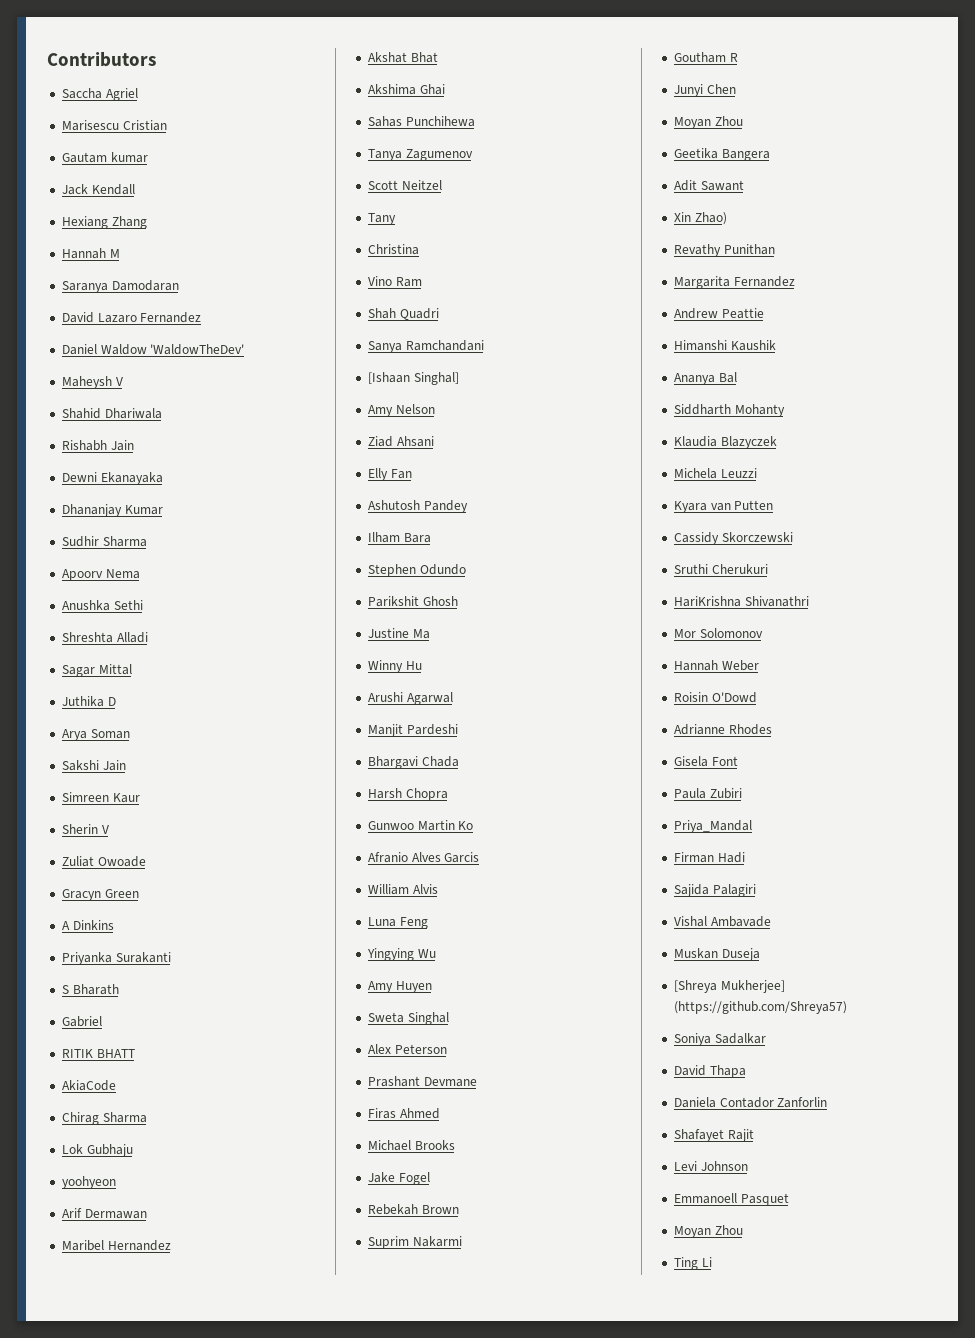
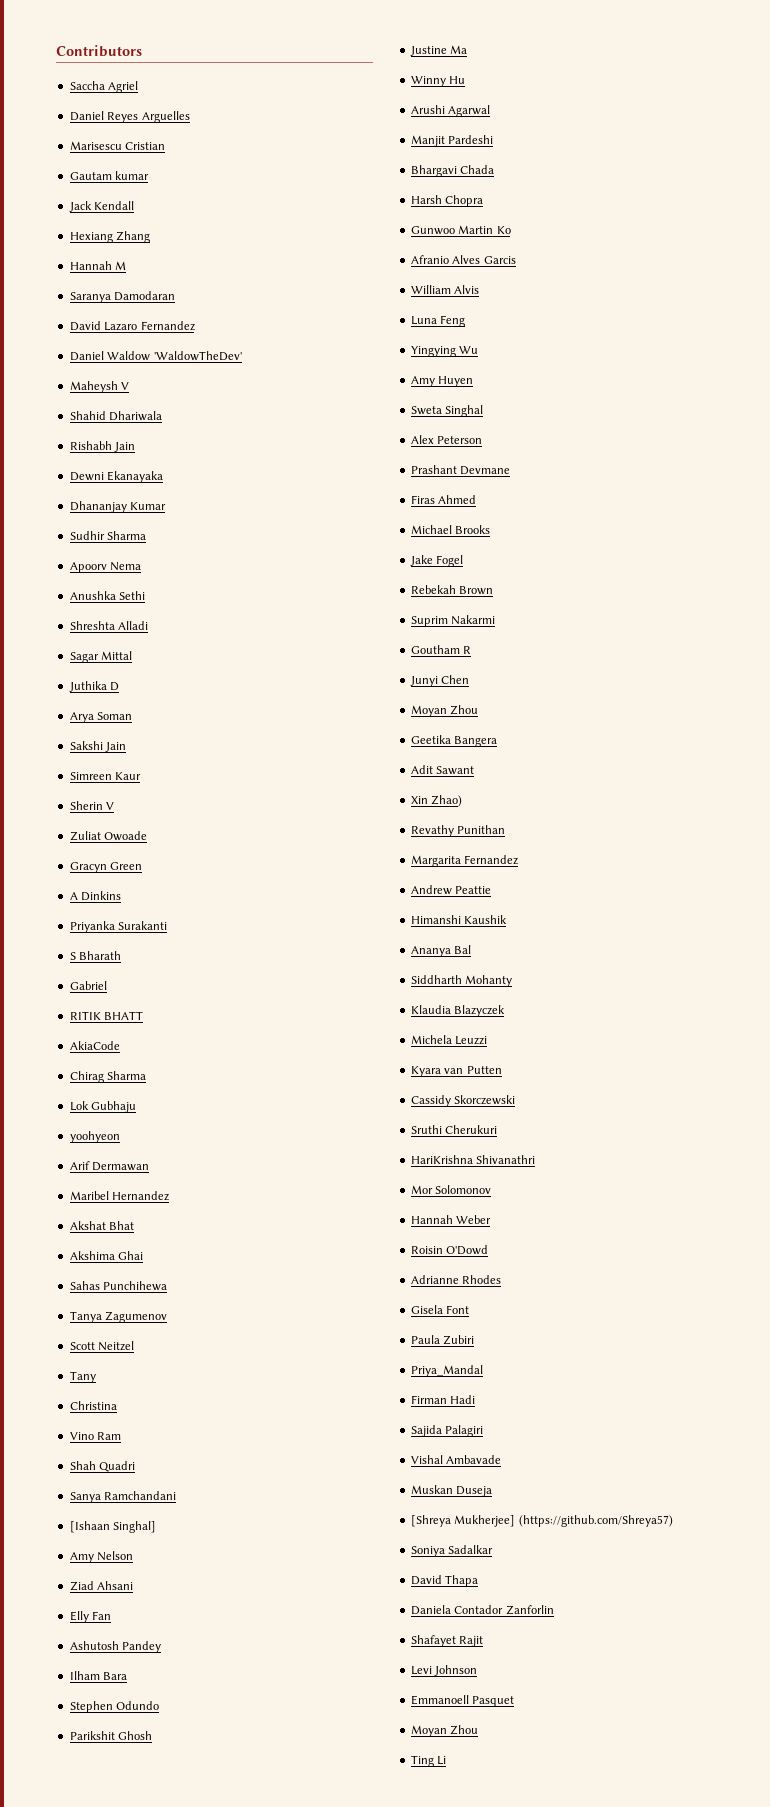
+ Daniel Reyes Arguelles

